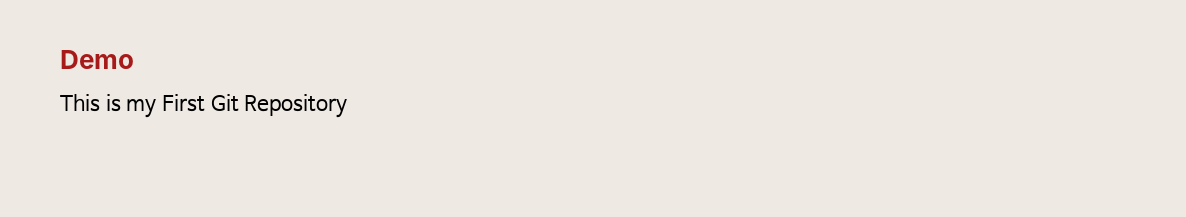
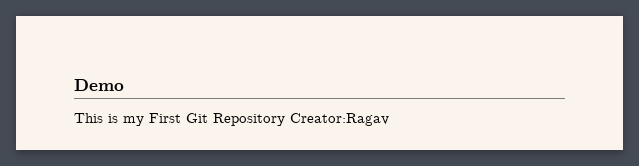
- This is my First Git Repository
+ This is my First Git Repository Creator:Ragav

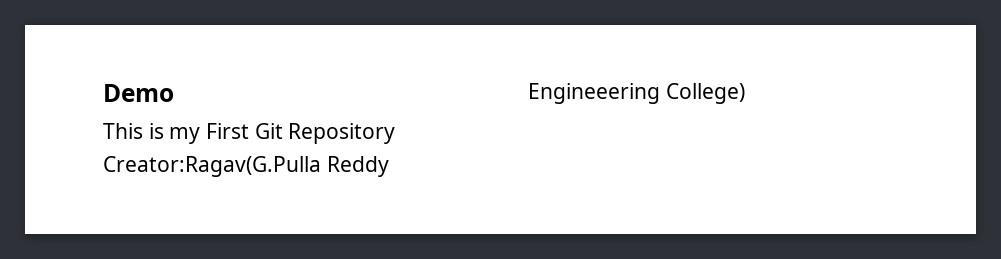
- This is my First Git Repository Creator:Ragav
+ This is my First Git Repository
+ Creator:Ragav(G.Pulla Reddy Engineeering College)

